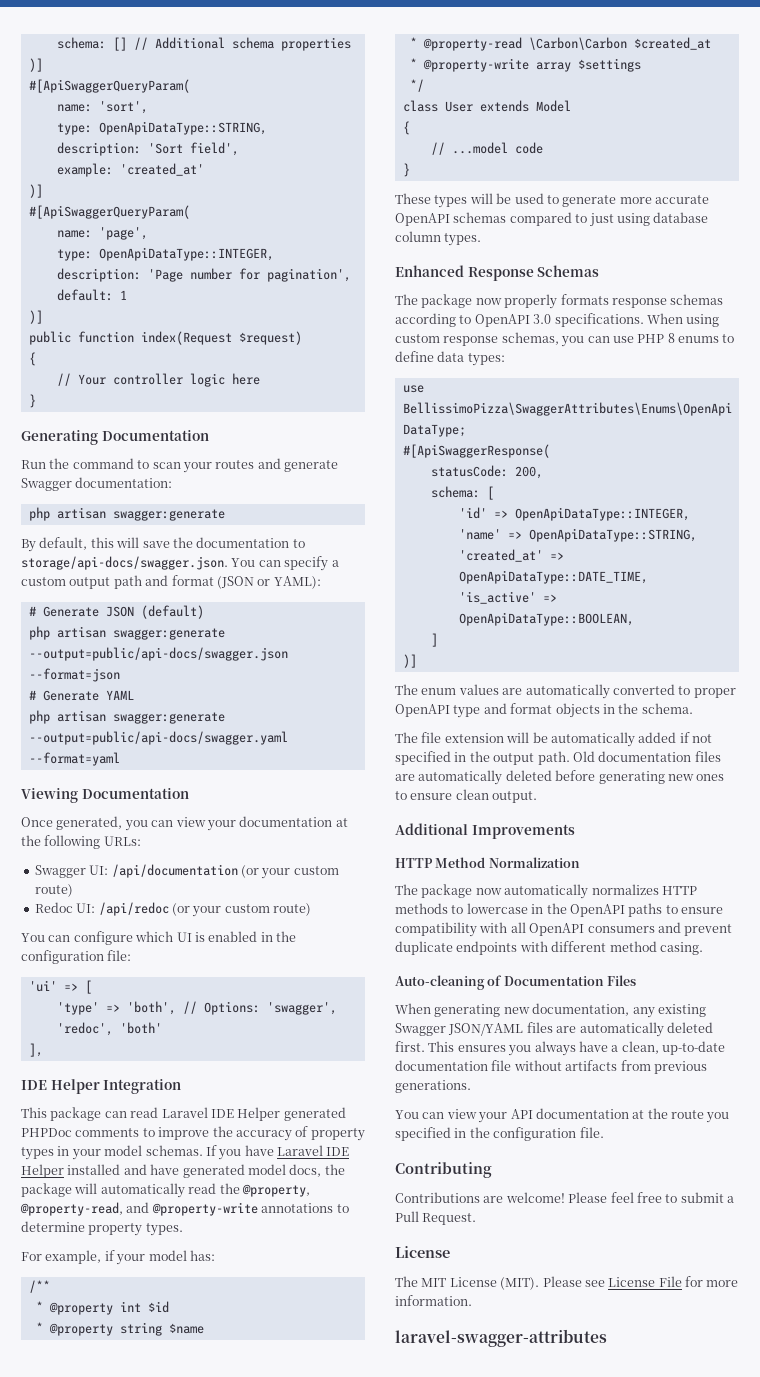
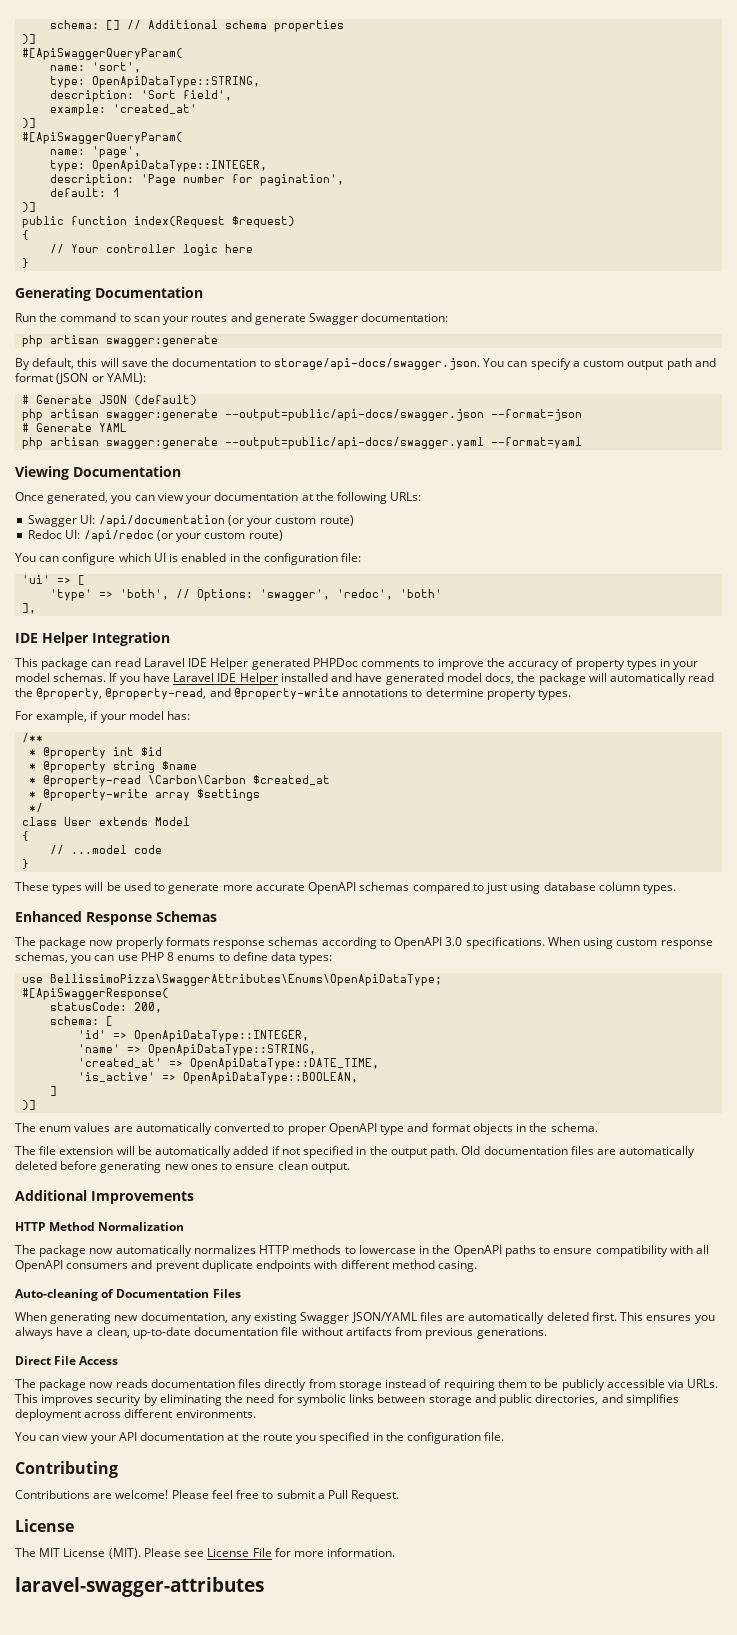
+ Direct File Access
+ The package now reads documentation files directly from storage instead of requiring them to be publicly accessible via URLs. This improves security by eliminating the need for symbolic links between storage and public directories, and simplifies deployment across different environments.

